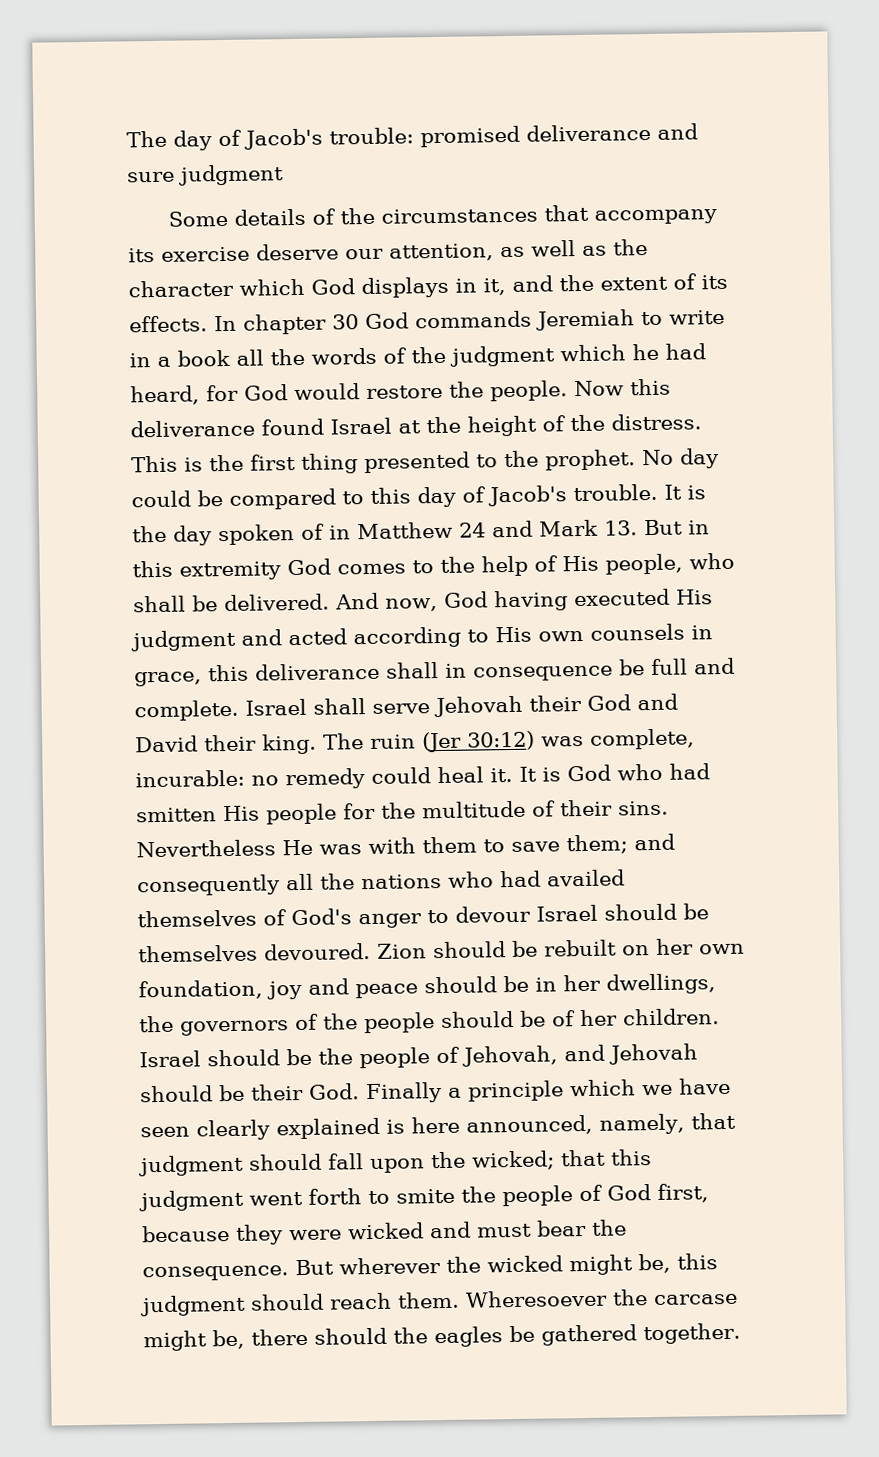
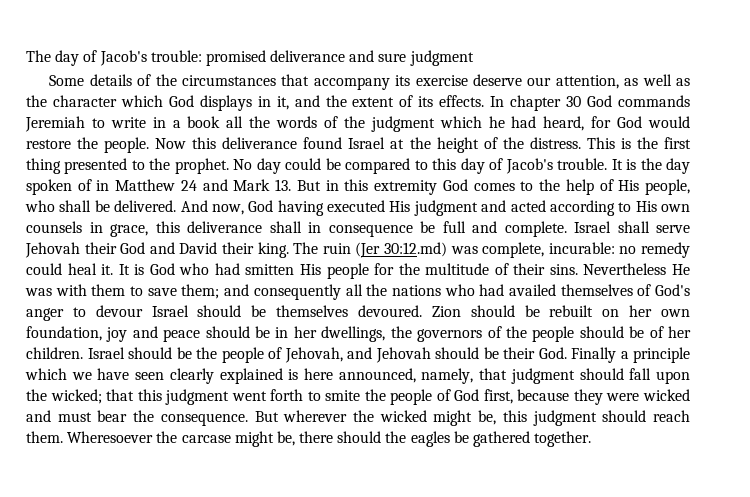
- The ruin (Jer 30:12) was complete, incurable: no remedy could heal it.
+ The ruin (Jer 30:12.md) was complete, incurable: no remedy could heal it.

